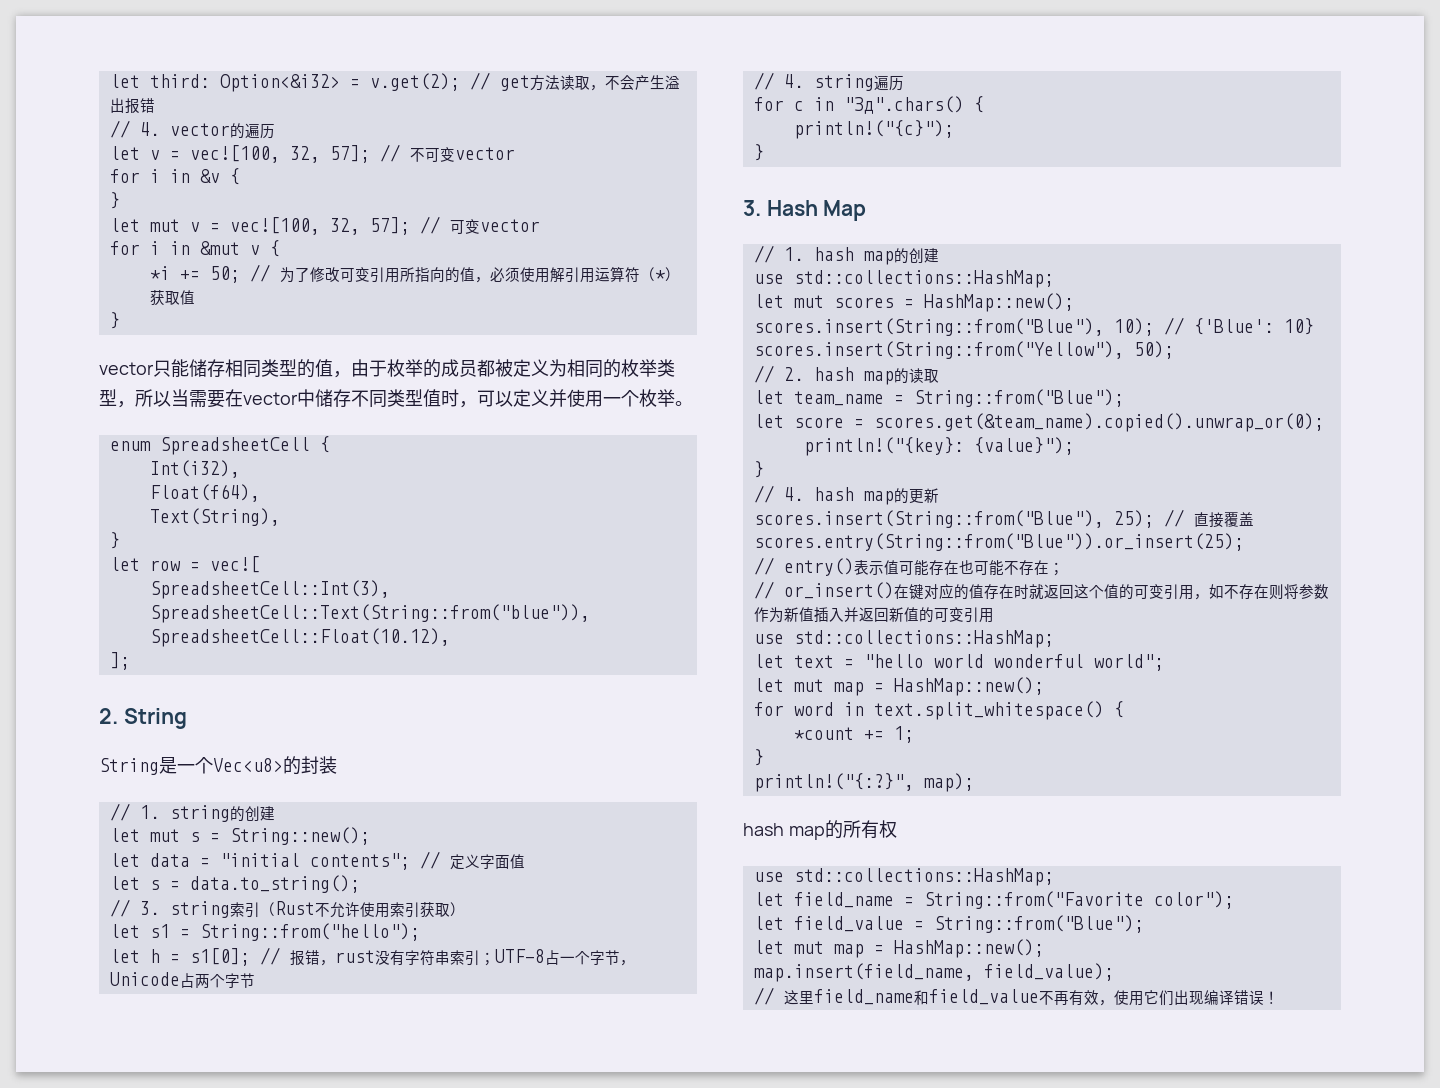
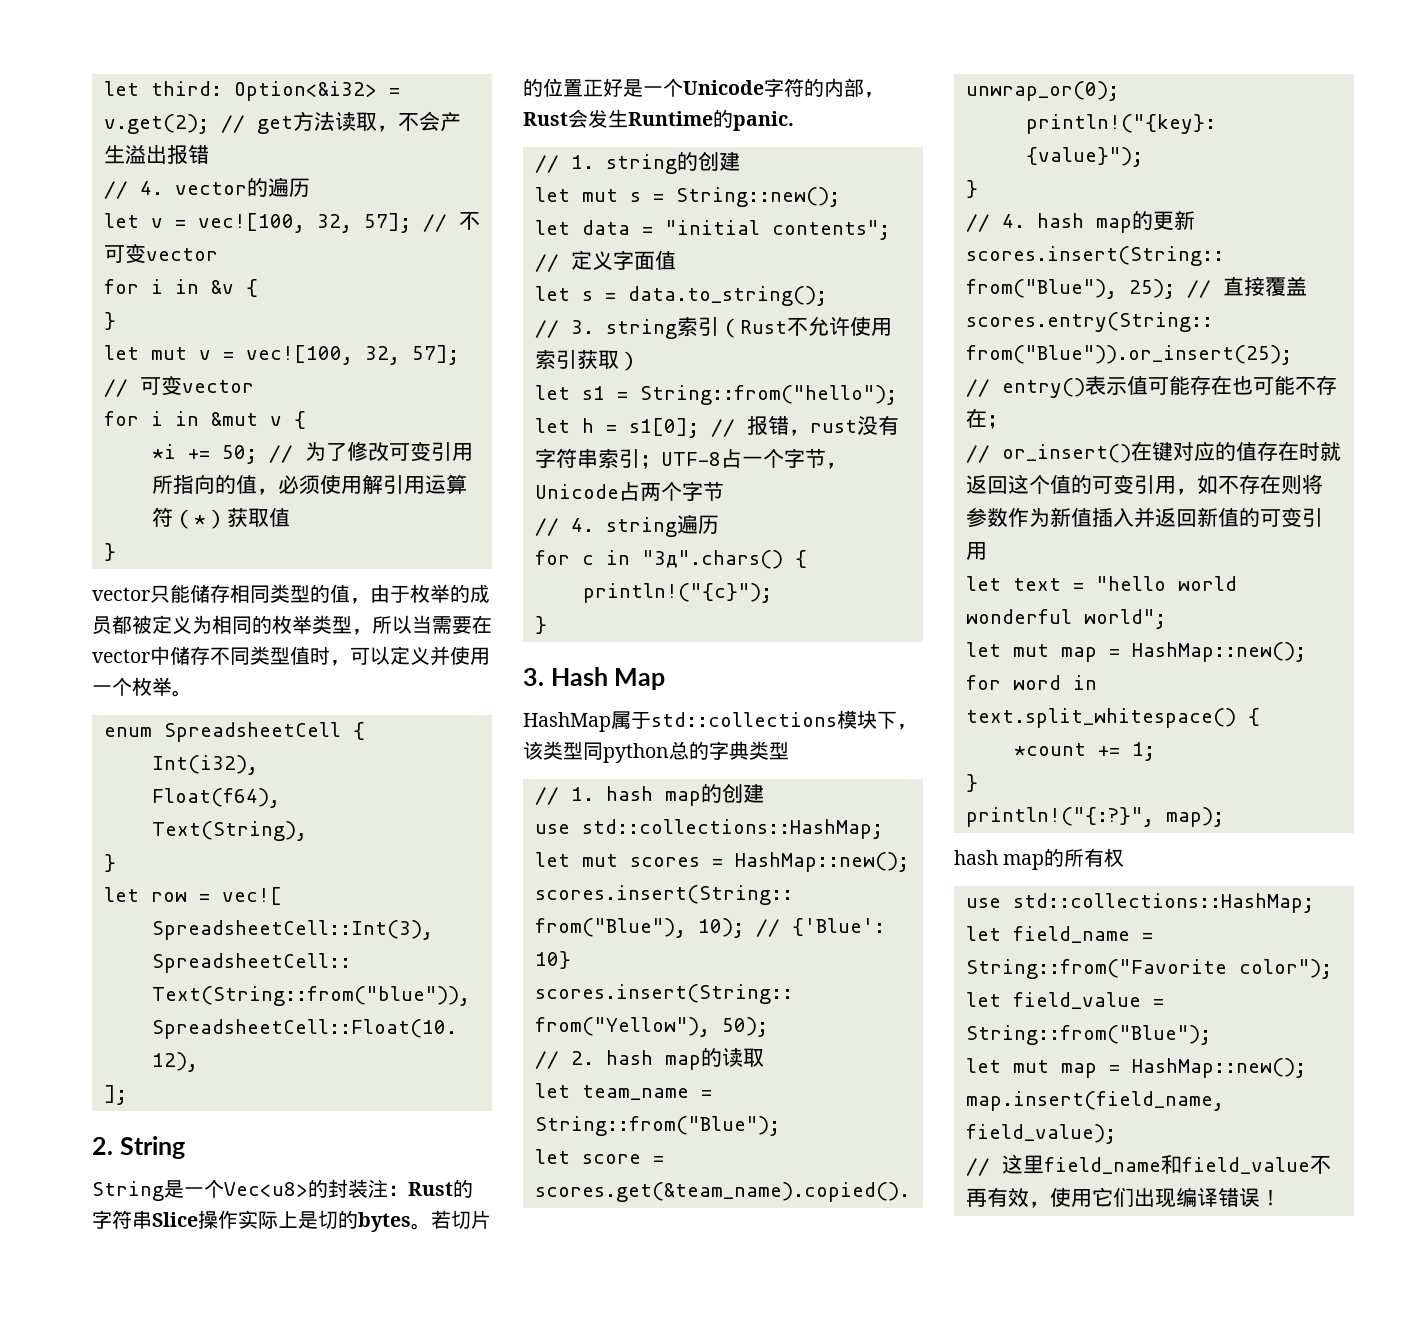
- String是一个Vec<u8>的封装
+ String是一个Vec<u8>的封装注：Rust的字符串Slice操作实际上是切的bytes。若切片的位置正好是一个Unicode字符的内部，Rust会发生Runtime的panic.
+ HashMap属于std::collections模块下，该类型同python总的字典类型
  // or_insert()在键对应的值存在时就返回这个值的可变引用，如不存在则将参数作为新值插入并返回新值的可变引用
- use std::collections::HashMap;

